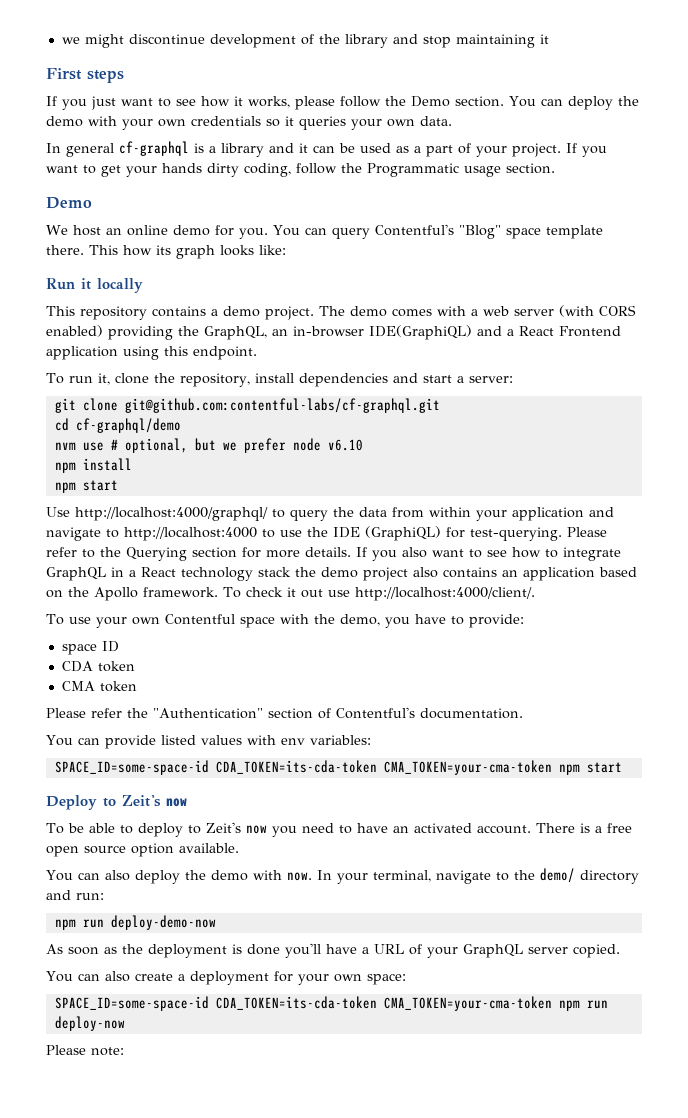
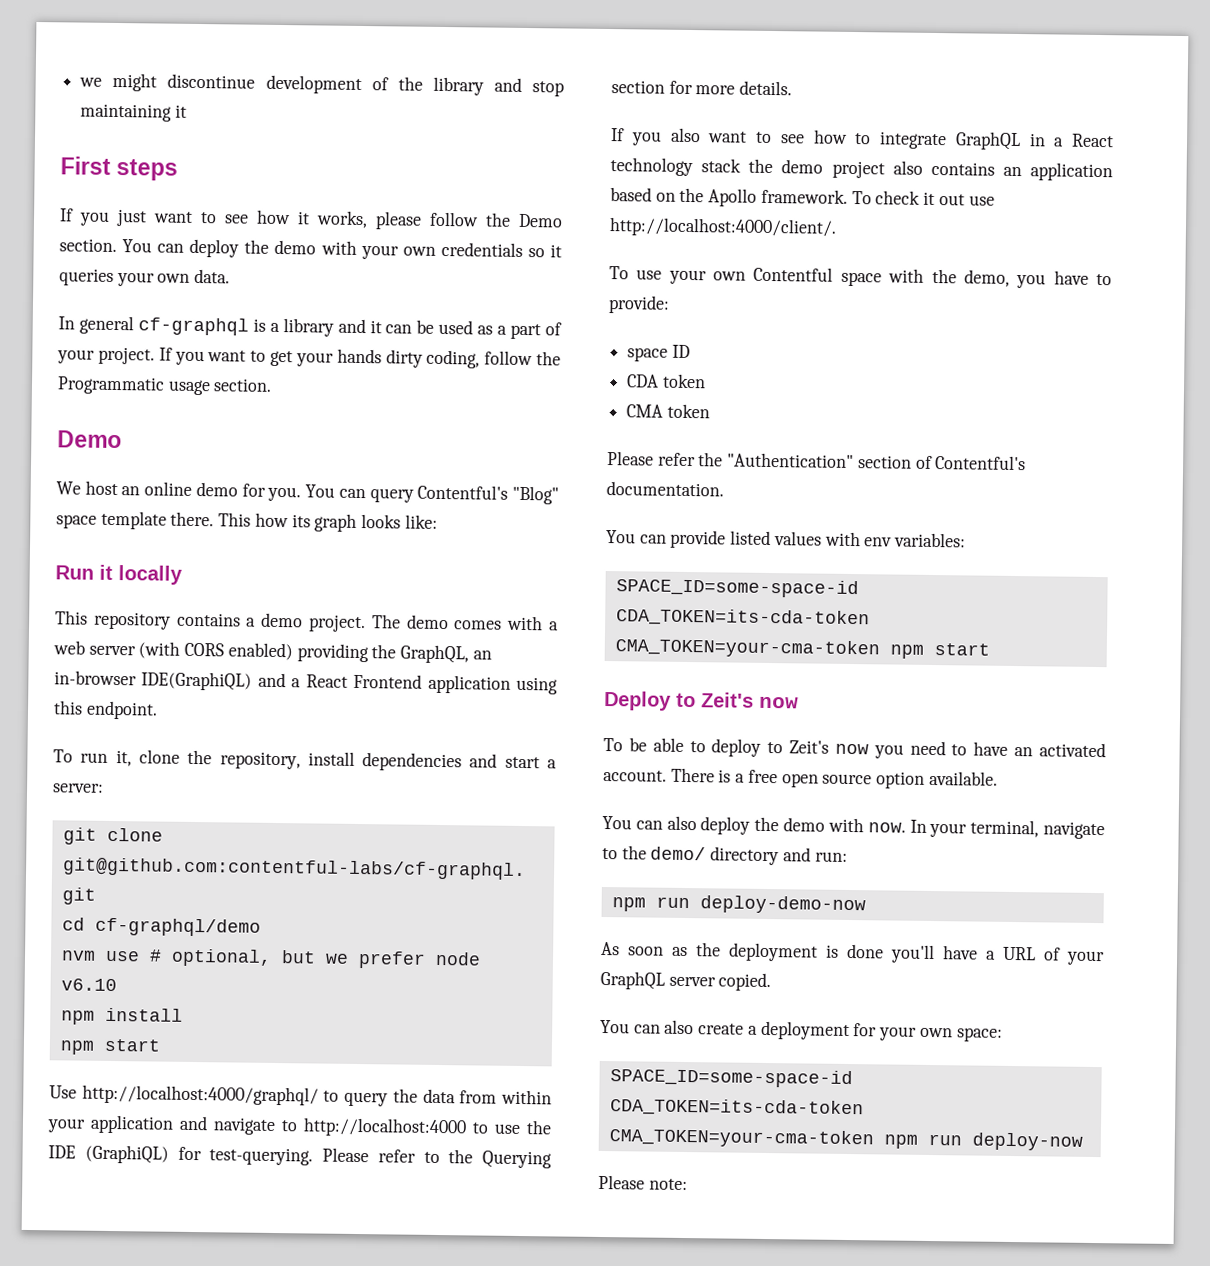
- Please refer to the Querying section for more details. If you also want to see how to integrate GraphQL in a React technology stack the demo project also contains an application based on the Apollo framework.
+ Please refer to the Querying section for more details.
+ If you also want to see how to integrate GraphQL in a React technology stack the demo project also contains an application based on the Apollo framework.

